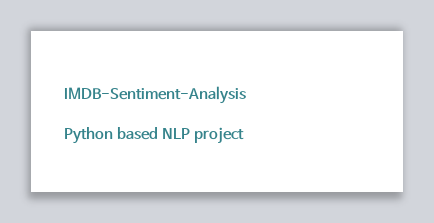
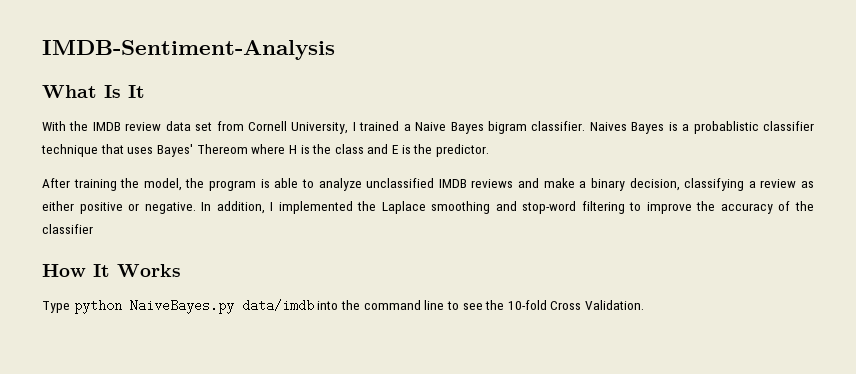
- Python based NLP project
+ What Is It
+ With the IMDB review data set from Cornell University, I trained a Naive Bayes bigram classifier. Naives Bayes is a probablistic classifier technique that uses Bayes' Thereom where H is the class and E is the predictor.
+ After training the model, the program is able to analyze unclassified IMDB reviews and make a binary decision, classifying a review as either positive or negative. In addition, I implemented the Laplace smoothing and stop-word filtering to improve the accuracy of the classifier
+ How It Works
+ Type python NaiveBayes.py data/imdb into the command line to see the 10-fold Cross Validation.

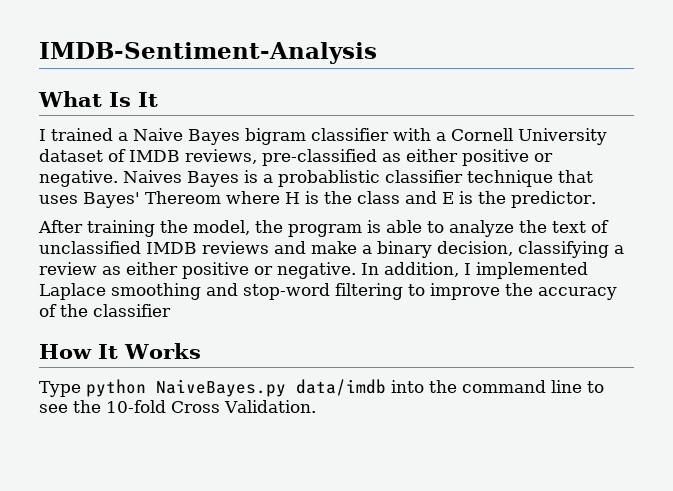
- With the IMDB review data set from Cornell University, I trained a Naive Bayes bigram classifier.
+ I trained a Naive Bayes bigram classifier with a Cornell University dataset of IMDB reviews, pre-classified as either positive or negative.
- After training the model, the program is able to analyze unclassified IMDB reviews and make a binary decision, classifying a review as either positive or negative.
+ After training the model, the program is able to analyze the text of unclassified IMDB reviews and make a binary decision, classifying a review as either positive or negative.
- In addition, I implemented the Laplace smoothing and stop-word filtering to improve the accuracy of the classifier
+ In addition, I implemented Laplace smoothing and stop-word filtering to improve the accuracy of the classifier

